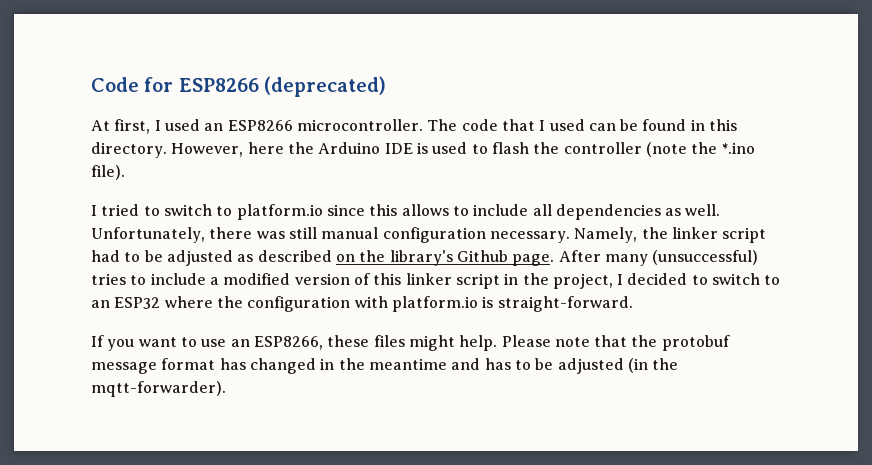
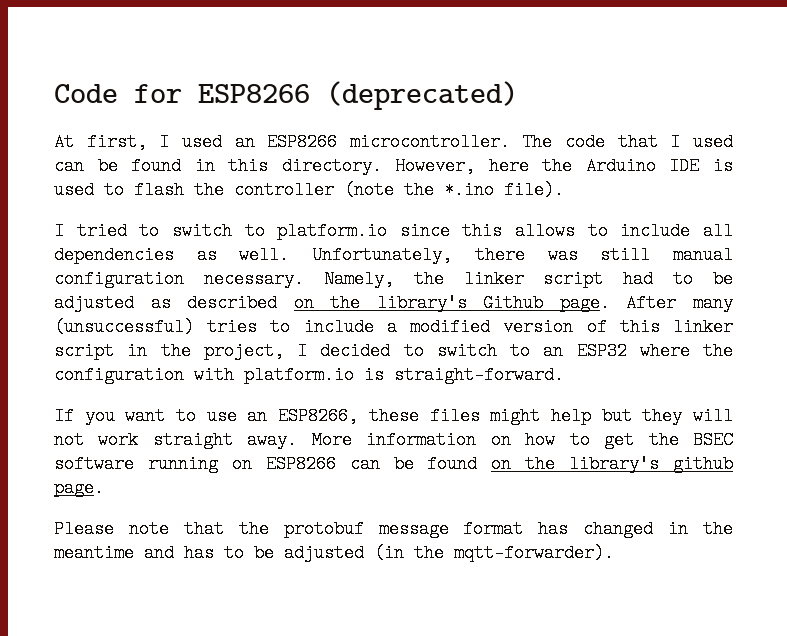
- If you want to use an ESP8266, these files might help. Please note that the protobuf message format has changed in the meantime and has to be adjusted (in the mqtt-forwarder).
+ If you want to use an ESP8266, these files might help but they will not work straight away. More information on how to get the BSEC software running on ESP8266 can be found on the library's github page.
+ Please note that the protobuf message format has changed in the meantime and has to be adjusted (in the mqtt-forwarder).

